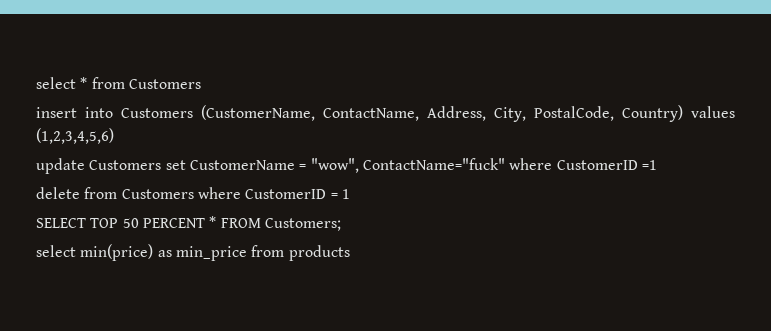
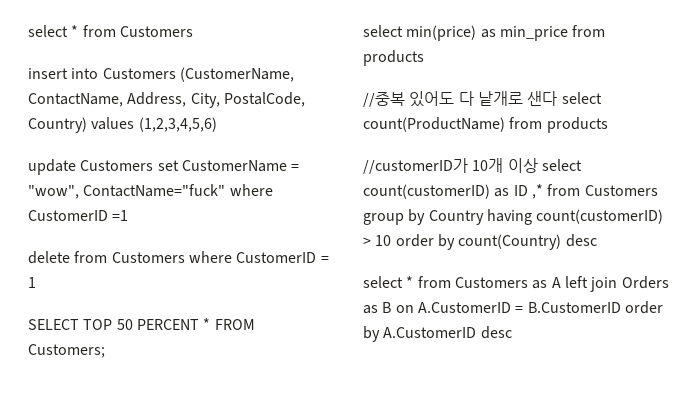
+ //중복 있어도 다 낱개로 샌다 select count(ProductName) from products
+ //customerID가 10개 이상 select count(customerID) as ID ,* from Customers group by Country having count(customerID) > 10 order by count(Country) desc
+ select * from Customers as A left join Orders as B on A.CustomerID = B.CustomerID order by A.CustomerID desc

